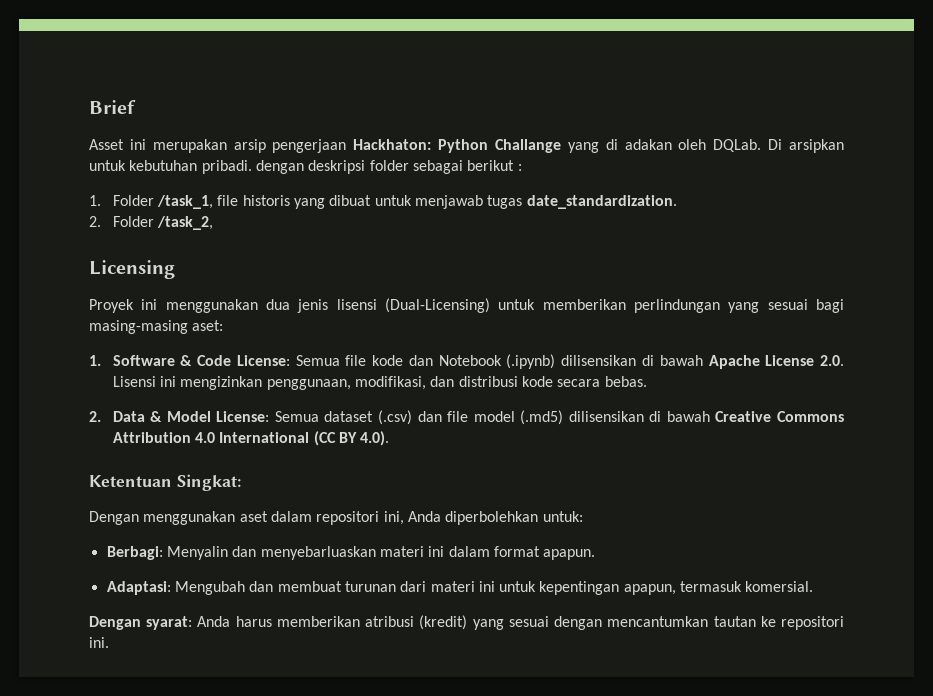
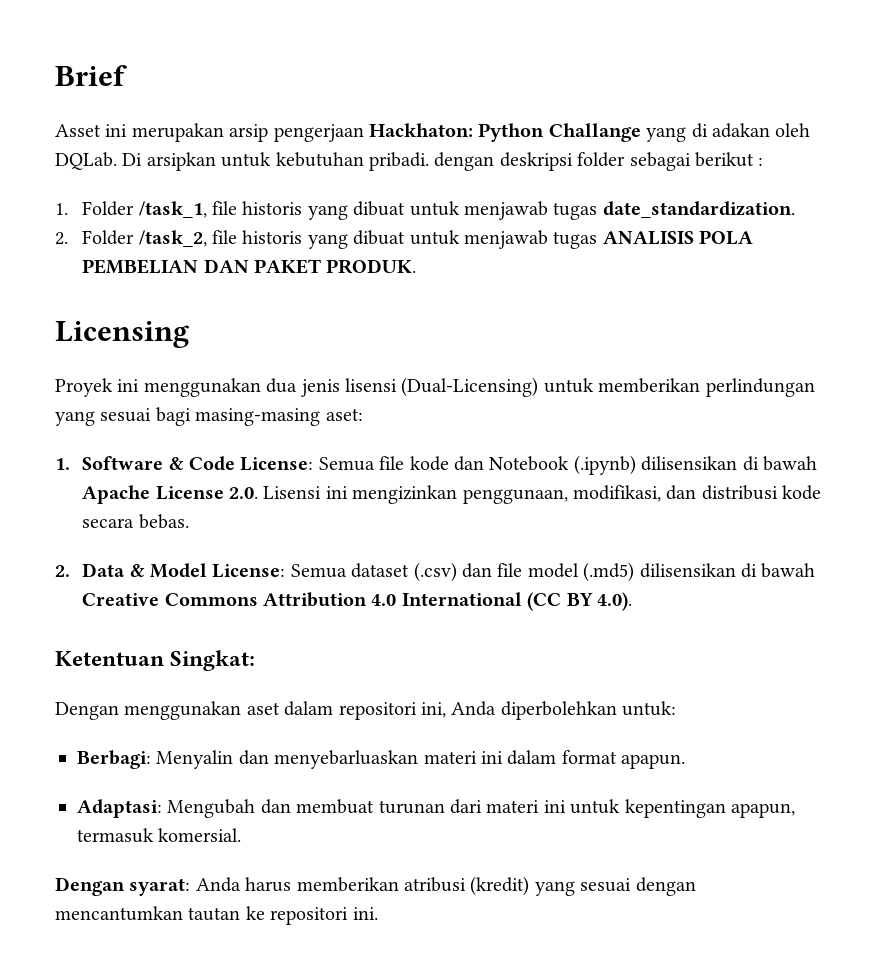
- 2. Folder /task_2,
+ 2. Folder /task_2, file historis yang dibuat untuk menjawab tugas ANALISIS POLA PEMBELIAN DAN PAKET PRODUK.

